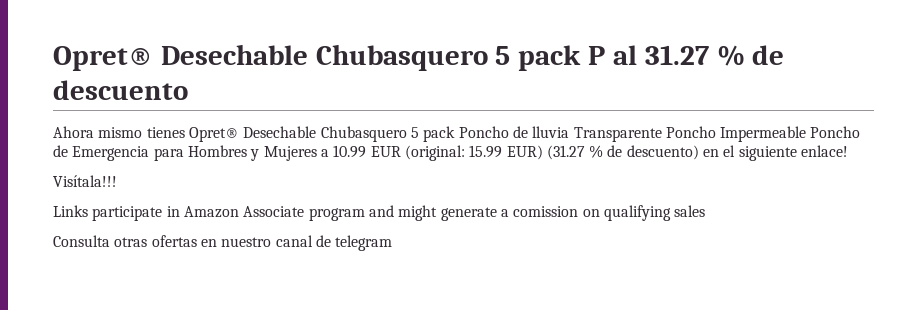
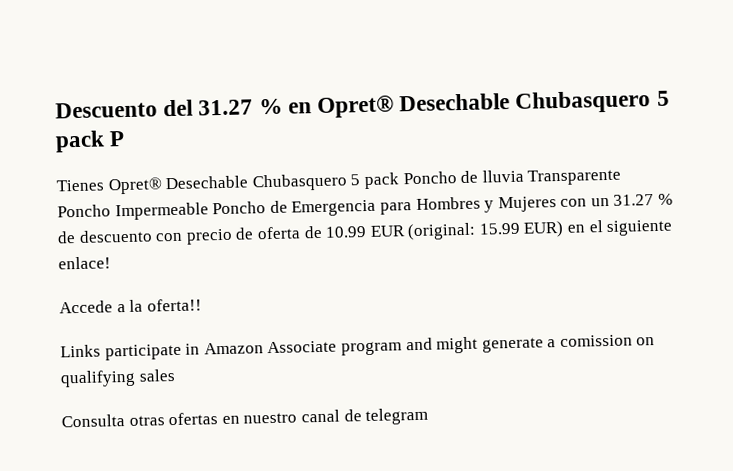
- Opret® Desechable Chubasquero 5 pack P al 31.27 % de descuento
- Ahora mismo tienes Opret® Desechable Chubasquero 5 pack Poncho de lluvia Transparente Poncho Impermeable Poncho de Emergencia para Hombres y Mujeres a 10.99 EUR (original: 15.99 EUR) (31.27 % de descuento) en el siguiente enlace!
+ Descuento del 31.27 % en Opret® Desechable Chubasquero 5 pack P
+ Tienes Opret® Desechable Chubasquero 5 pack Poncho de lluvia Transparente Poncho Impermeable Poncho de Emergencia para Hombres y Mujeres con un 31.27 % de descuento con precio de oferta de 10.99 EUR (original: 15.99 EUR) en el siguiente enlace!
- Visítala!!!
+ Accede a la oferta!!

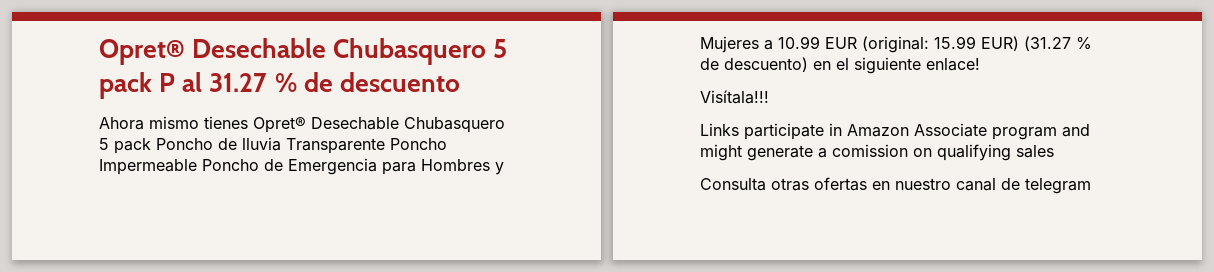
- Descuento del 31.27 % en Opret® Desechable Chubasquero 5 pack P
- Tienes Opret® Desechable Chubasquero 5 pack Poncho de lluvia Transparente Poncho Impermeable Poncho de Emergencia para Hombres y Mujeres con un 31.27 % de descuento con precio de oferta de 10.99 EUR (original: 15.99 EUR) en el siguiente enlace!
+ Opret® Desechable Chubasquero 5 pack P al 31.27 % de descuento
+ Ahora mismo tienes Opret® Desechable Chubasquero 5 pack Poncho de lluvia Transparente Poncho Impermeable Poncho de Emergencia para Hombres y Mujeres a 10.99 EUR (original: 15.99 EUR) (31.27 % de descuento) en el siguiente enlace!
- Accede a la oferta!!
+ Visítala!!!

